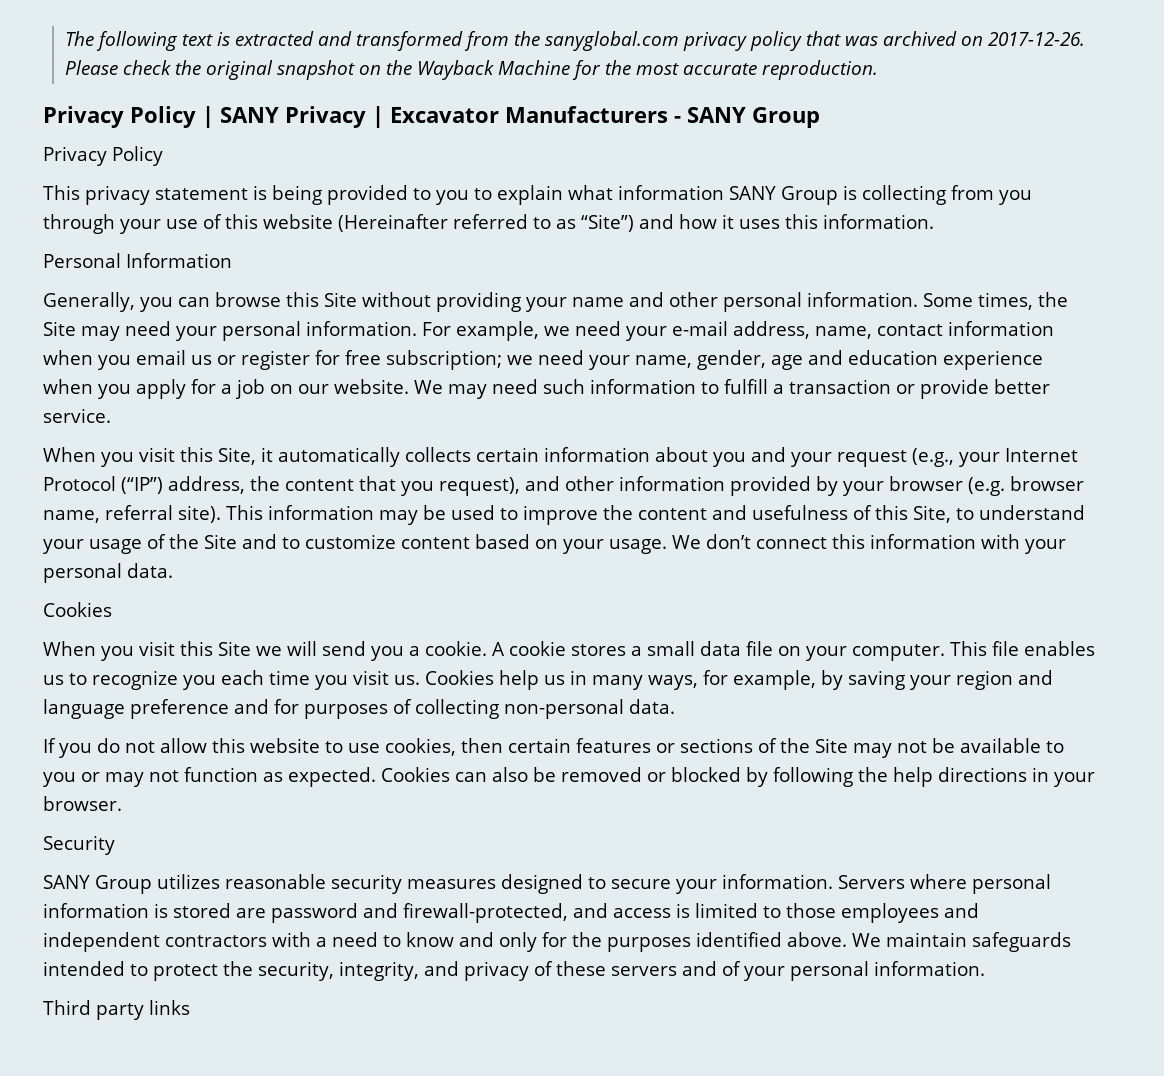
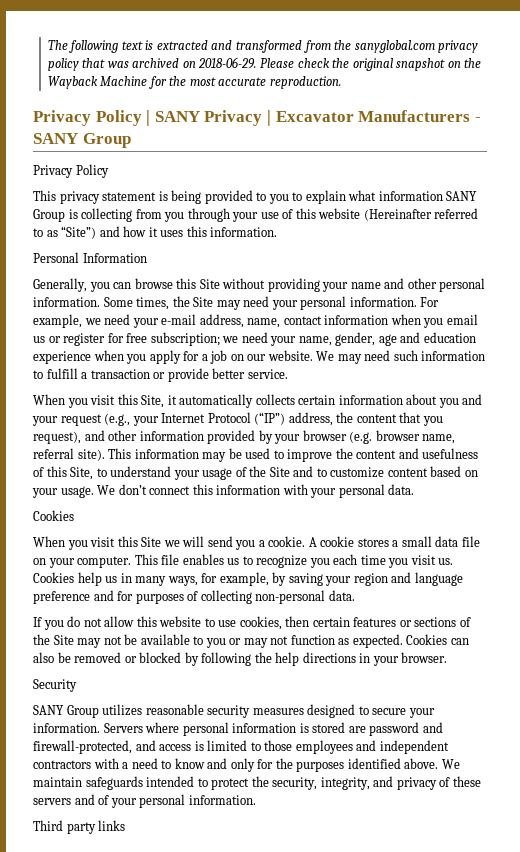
- The following text is extracted and transformed from the sanyglobal.com privacy policy that was archived on 2017-12-26.
+ The following text is extracted and transformed from the sanyglobal.com privacy policy that was archived on 2018-06-29.

